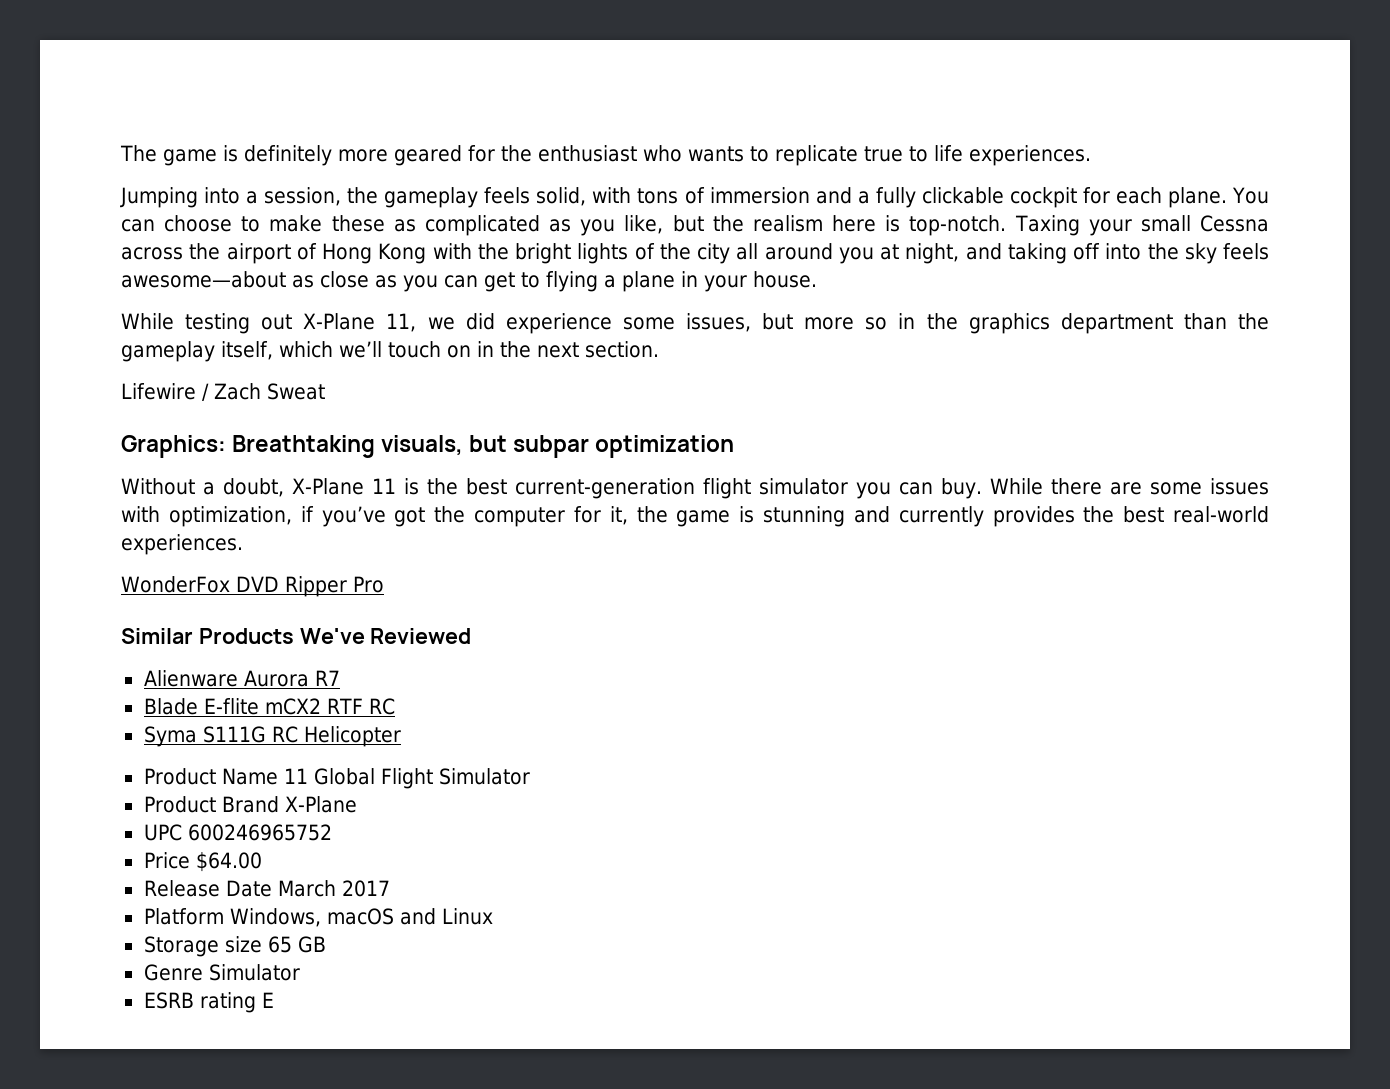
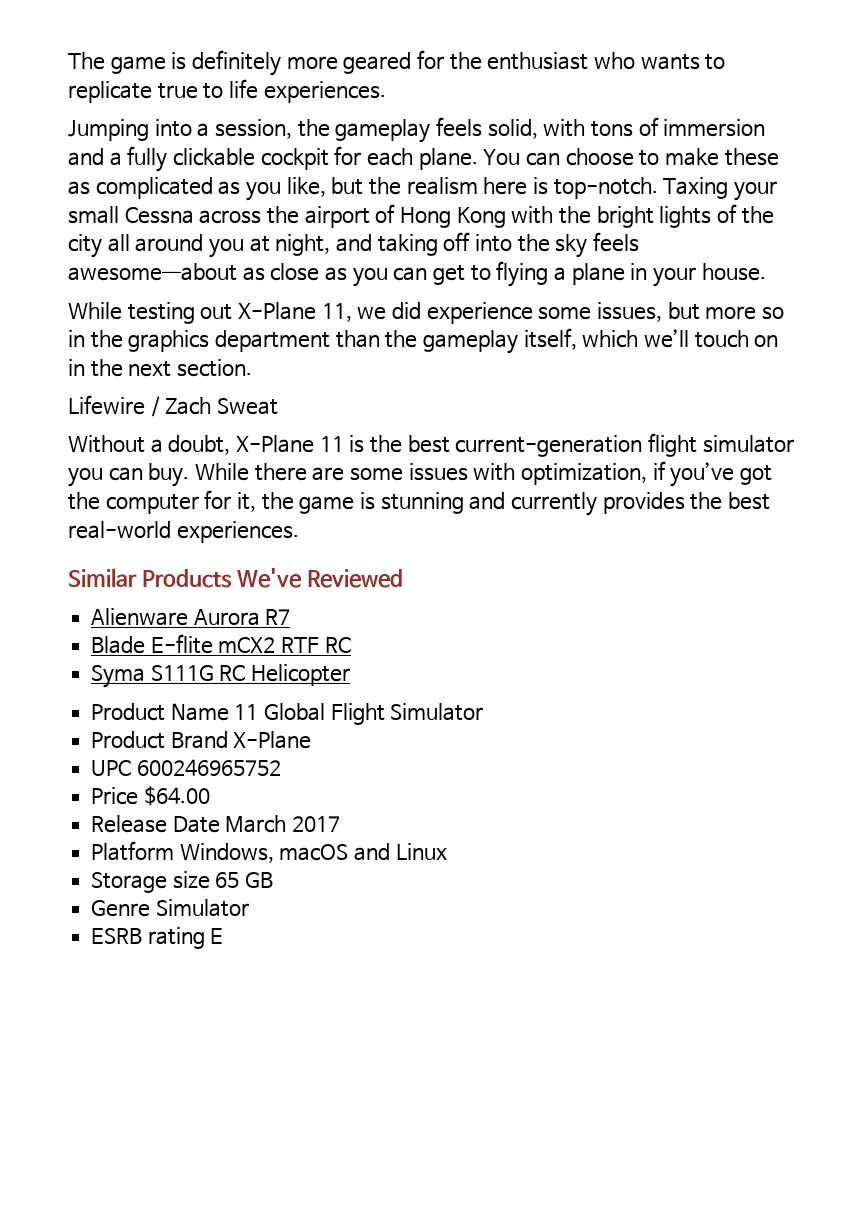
- Graphics: Breathtaking visuals, but subpar optimization
- WonderFox DVD Ripper Pro

